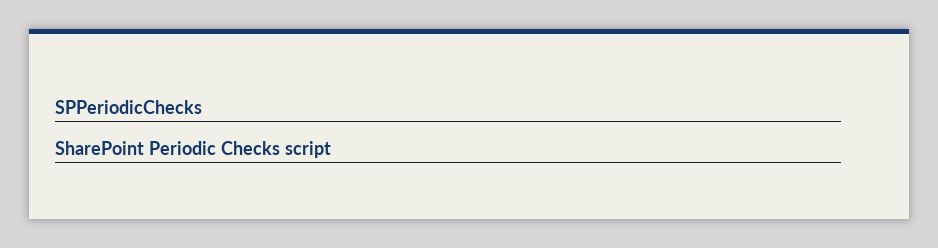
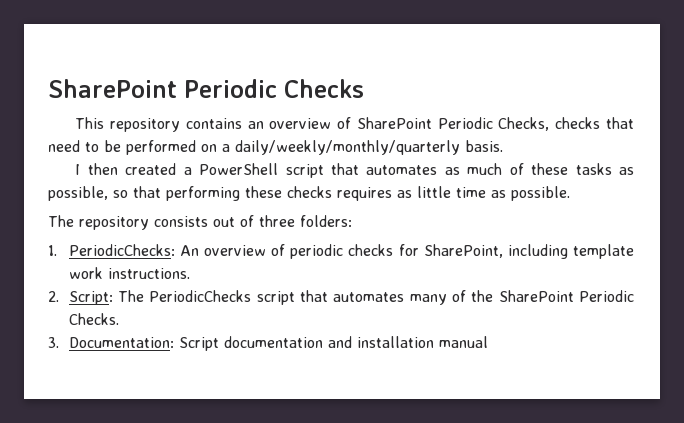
- SPPeriodicChecks
- SharePoint Periodic Checks script
+ SharePoint Periodic Checks
+ This repository contains an overview of SharePoint Periodic Checks, checks that need to be performed on a daily/weekly/monthly/quarterly basis.
+ I then created a PowerShell script that automates as much of these tasks as possible, so that performing these checks requires as little time as possible.
+ The repository consists out of three folders:
+ 1. PeriodicChecks: An overview of periodic checks for SharePoint, including template work instructions.
+ 2. Script: The PeriodicChecks script that automates many of the SharePoint Periodic Checks.
+ 3. Documentation: Script documentation and installation manual

